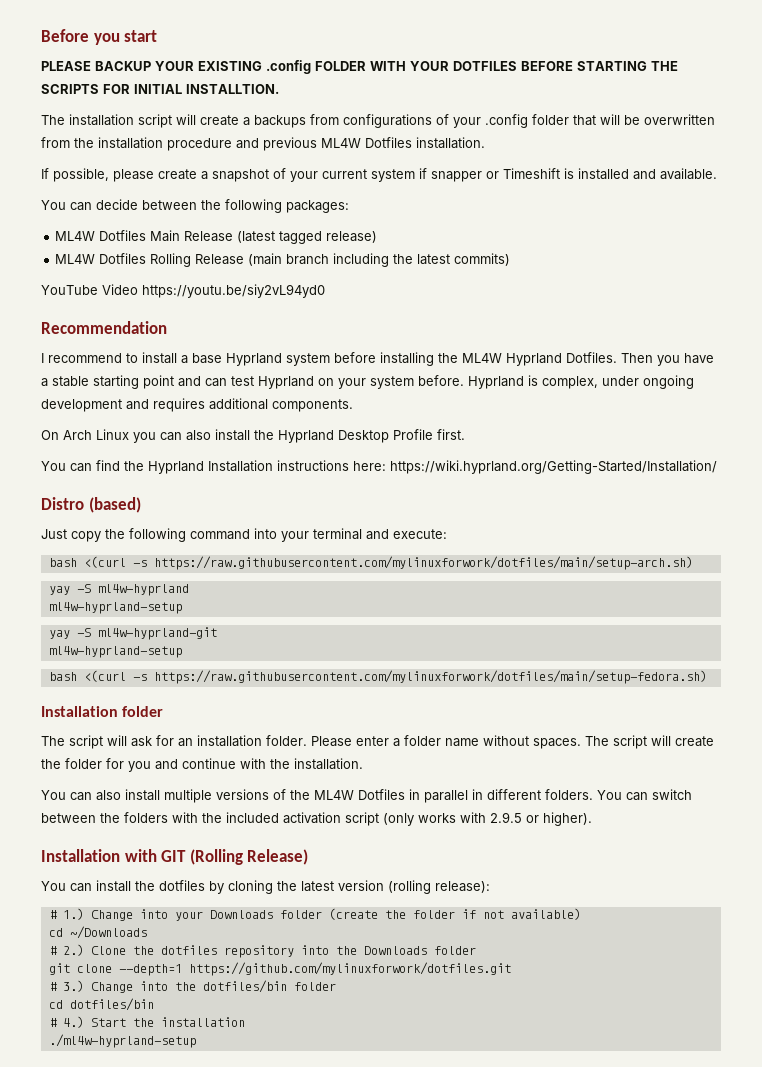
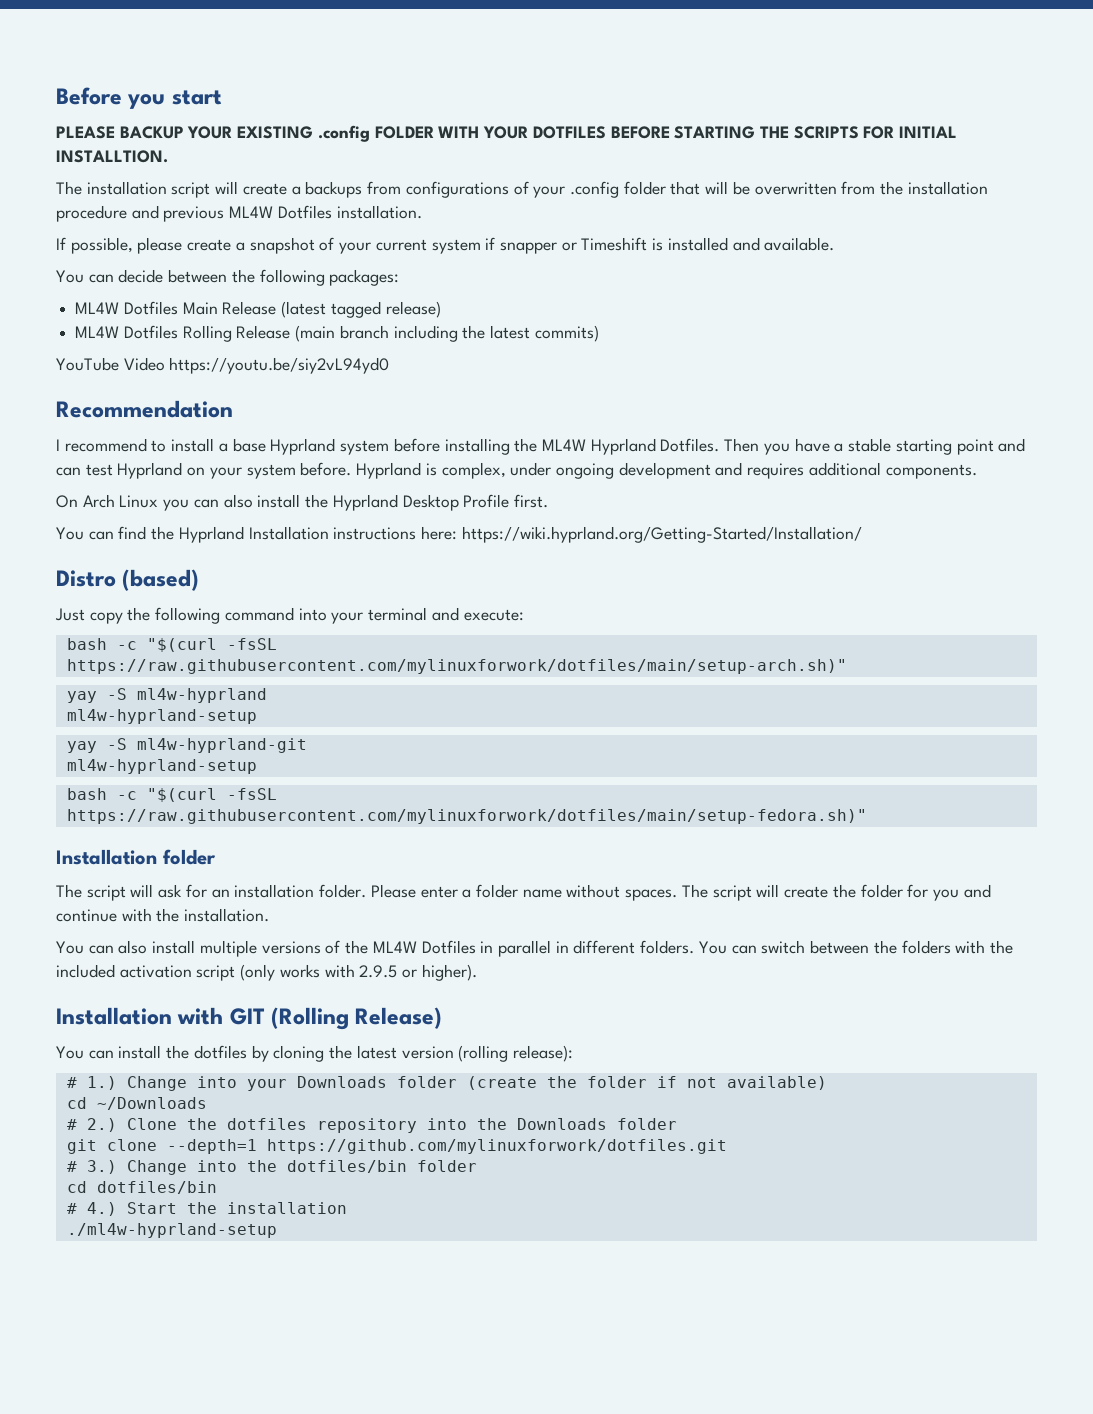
- bash <(curl -s https://raw.githubusercontent.com/mylinuxforwork/dotfiles/main/setup-arch.sh)
+ bash -c "$(curl -fsSL https://raw.githubusercontent.com/mylinuxforwork/dotfiles/main/setup-arch.sh)"
- bash <(curl -s https://raw.githubusercontent.com/mylinuxforwork/dotfiles/main/setup-fedora.sh)
+ bash -c "$(curl -fsSL https://raw.githubusercontent.com/mylinuxforwork/dotfiles/main/setup-fedora.sh)"

